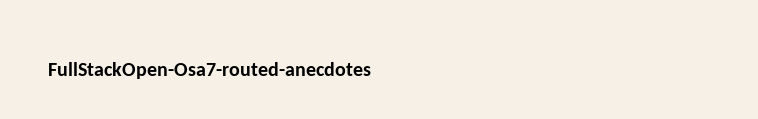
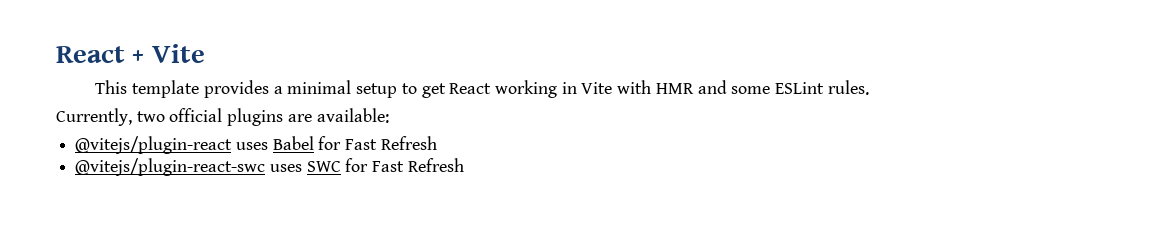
- FullStackOpen-Osa7-routed-anecdotes
+ React + Vite
+ This template provides a minimal setup to get React working in Vite with HMR and some ESLint rules.
+ Currently, two official plugins are available:
+ @vitejs/plugin-react uses Babel for Fast Refresh
+ @vitejs/plugin-react-swc uses SWC for Fast Refresh

